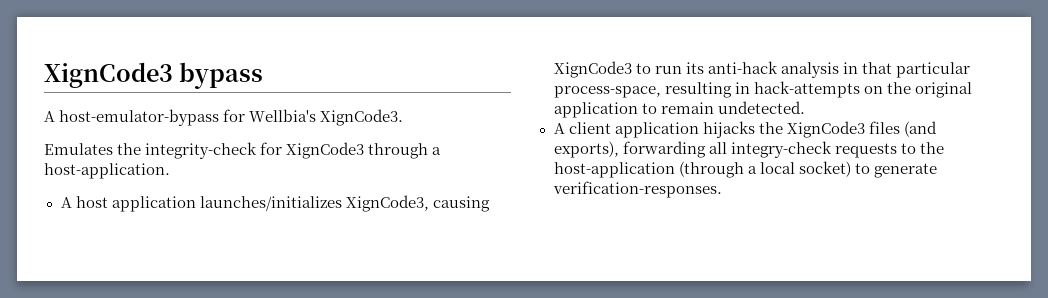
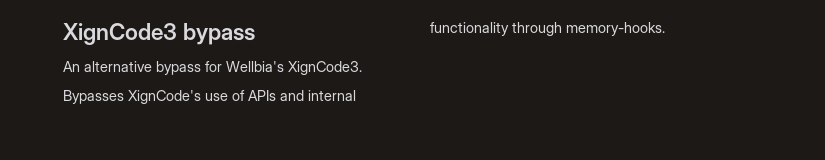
- A host-emulator-bypass for Wellbia's XignCode3.
+ An alternative bypass for Wellbia's XignCode3.
- Emulates the integrity-check for XignCode3 through a host-application.
- A host application launches/initializes XignCode3, causing XignCode3 to run its anti-hack analysis in that particular process-space, resulting in hack-attempts on the original application to remain undetected.
- A client application hijacks the XignCode3 files (and exports), forwarding all integry-check requests to the host-application (through a local socket) to generate verification-responses.
+ Bypasses XignCode's use of APIs and internal functionality through memory-hooks.

